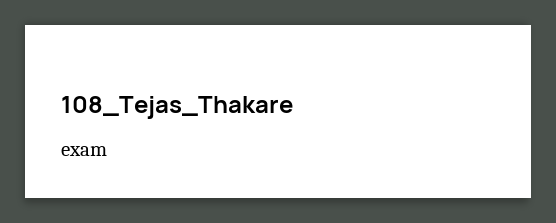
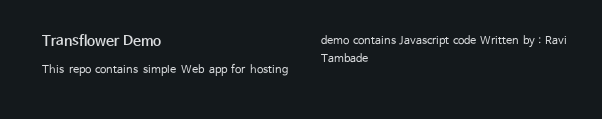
- 108_Tejas_Thakare
- exam
+ Transflower Demo
+ This repo contains simple Web app for hosting demo contains Javascript code Written by : Ravi Tambade

